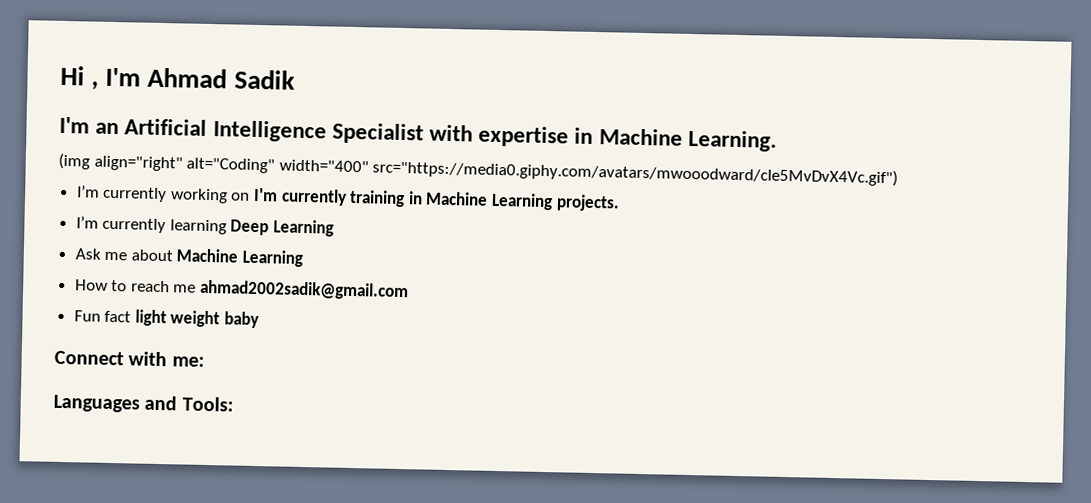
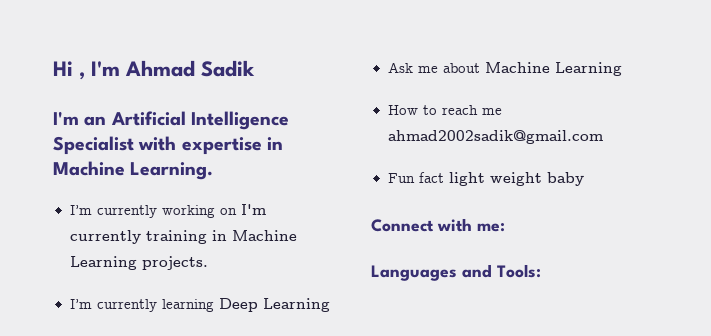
- (img align="right" alt="Coding" width="400" src="https://media0.giphy.com/avatars/mwooodward/cIe5MvDvX4Vc.gif")

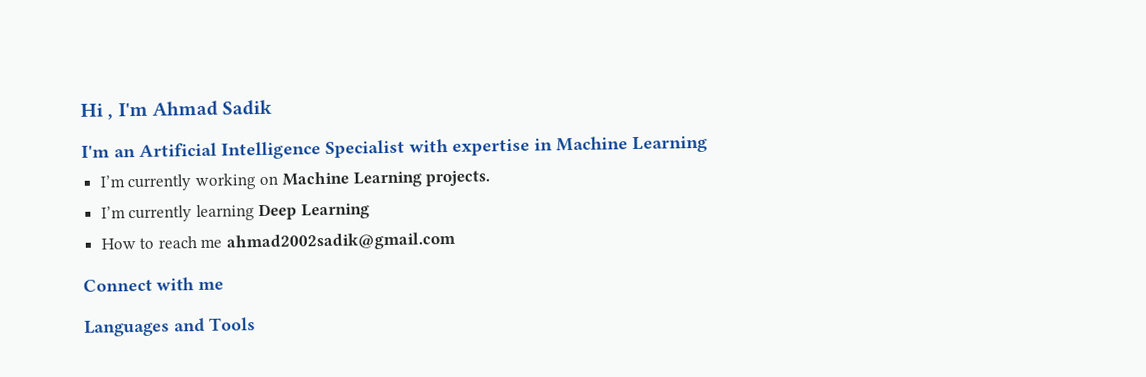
- I'm an Artificial Intelligence Specialist with expertise in Machine Learning.
+ I'm an Artificial Intelligence Specialist with expertise in Machine Learning
- I’m currently working on I'm currently training in Machine Learning projects.
+ I’m currently working on Machine Learning projects.
- Ask me about Machine Learning
- Fun fact light weight baby
- Connect with me:
+ Connect with me
- Languages and Tools:
+ Languages and Tools

